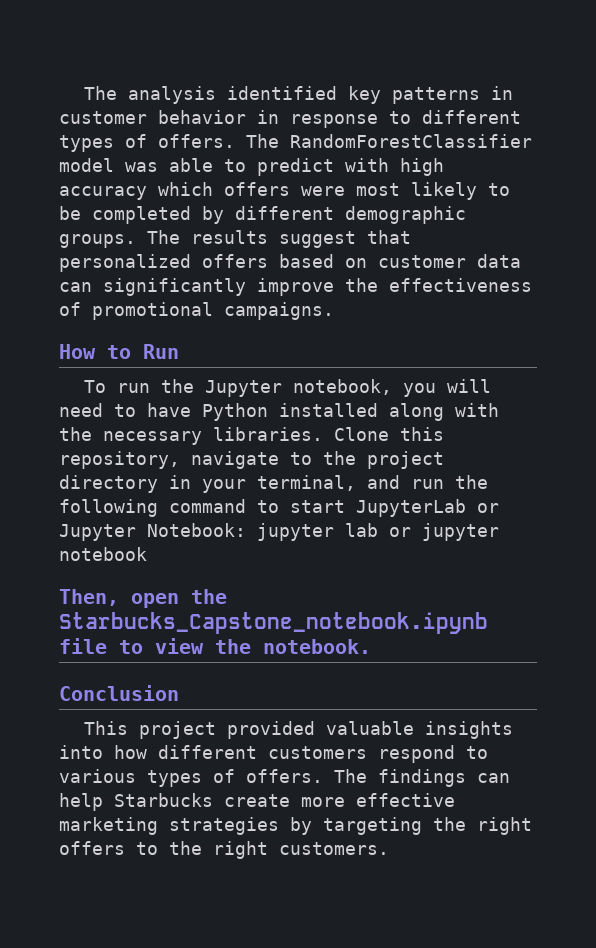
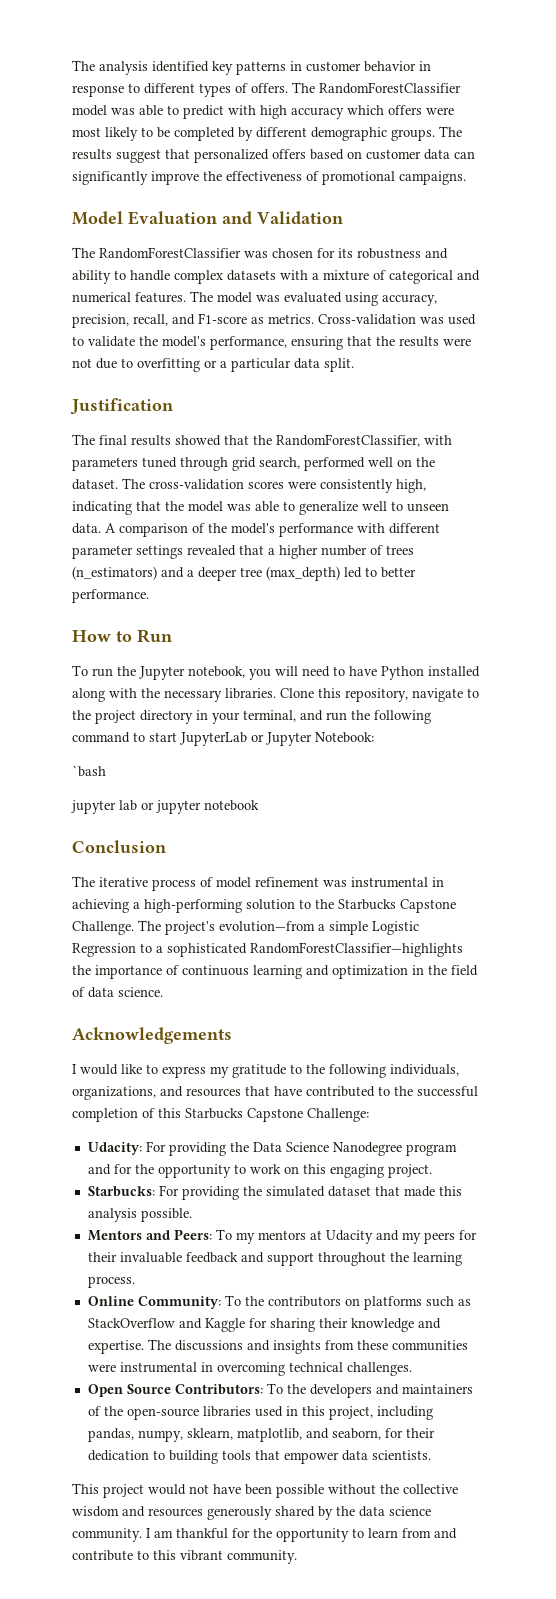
+ Model Evaluation and Validation
+ The RandomForestClassifier was chosen for its robustness and ability to handle complex datasets with a mixture of categorical and numerical features. The model was evaluated using accuracy, precision, recall, and F1-score as metrics. Cross-validation was used to validate the model's performance, ensuring that the results were not due to overfitting or a particular data split.
+ Justification
+ The final results showed that the RandomForestClassifier, with parameters tuned through grid search, performed well on the dataset. The cross-validation scores were consistently high, indicating that the model was able to generalize well to unseen data. A comparison of the model's performance with different parameter settings revealed that a higher number of trees (n_estimators) and a deeper tree (max_depth) led to better performance.
- Clone this repository, navigate to the project directory in your terminal, and run the following command to start JupyterLab or Jupyter Notebook: jupyter lab or jupyter notebook
+ Clone this repository, navigate to the project directory in your terminal, and run the following command to start JupyterLab or Jupyter Notebook:
+ `bash
+ jupyter lab or jupyter notebook
- Then, open the Starbucks_Capstone_notebook.ipynb file to view the notebook.
  Conclusion
- This project provided valuable insights into how different customers respond to various types of offers. The findings can help Starbucks create more effective marketing strategies by targeting the right offers to the right customers.
+ The iterative process of model refinement was instrumental in achieving a high-performing solution to the Starbucks Capstone Challenge. The project's evolution—from a simple Logistic Regression to a sophisticated RandomForestClassifier—highlights the importance of continuous learning and optimization in the field of data science.
+ Acknowledgements
+ I would like to express my gratitude to the following individuals, organizations, and resources that have contributed to the successful completion of this Starbucks Capstone Challenge:
+ Udacity: For providing the Data Science Nanodegree program and for the opportunity to work on this engaging project.
+ Starbucks: For providing the simulated dataset that made this analysis possible.
+ Mentors and Peers: To my mentors at Udacity and my peers for their invaluable feedback and support throughout the learning process.
+ Online Community: To the contributors on platforms such as StackOverflow and Kaggle for sharing their knowledge and expertise. The discussions and insights from these communities were instrumental in overcoming technical challenges.
+ Open Source Contributors: To the developers and maintainers of the open-source libraries used in this project, including pandas, numpy, sklearn, matplotlib, and seaborn, for their dedication to building tools that empower data scientists.
+ This project would not have been possible without the collective wisdom and resources generously shared by the data science community. I am thankful for the opportunity to learn from and contribute to this vibrant community.

